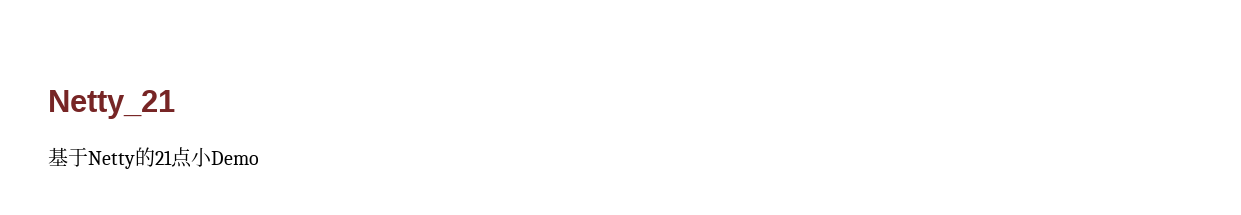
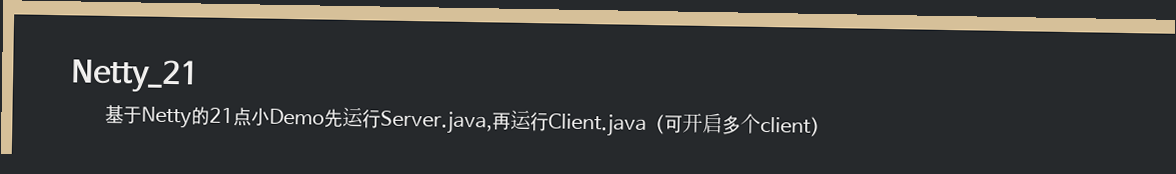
- 基于Netty的21点小Demo
+ 基于Netty的21点小Demo先运行Server.java,再运行Client.java（可开启多个client）

